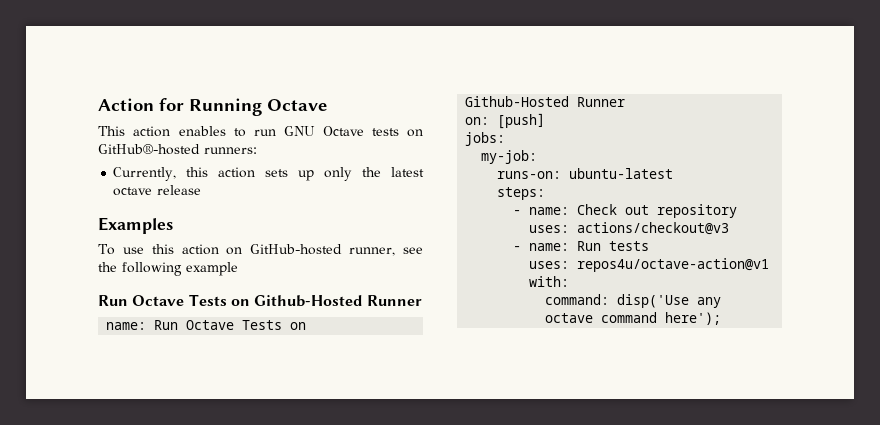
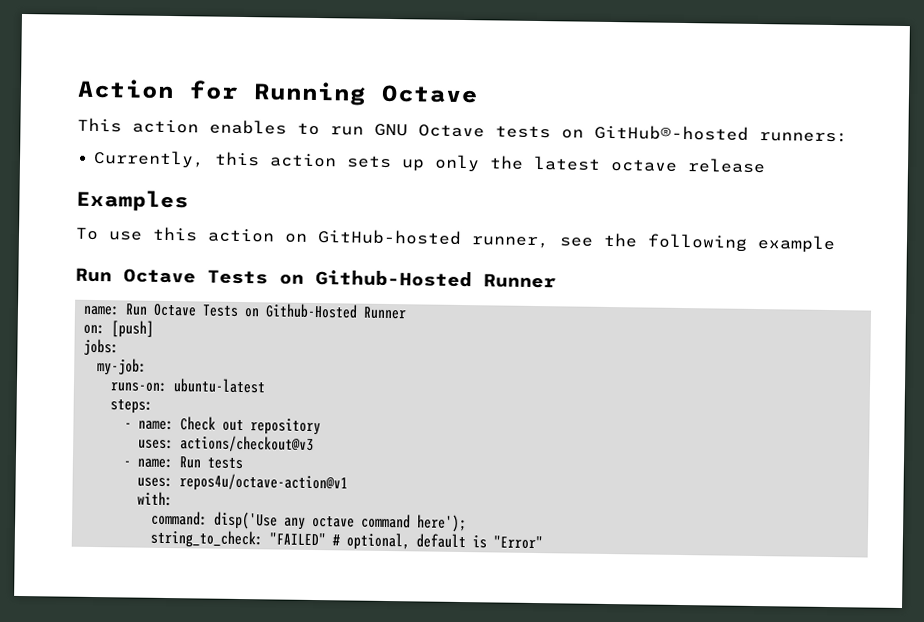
+ string_to_check: "FAILED" # optional, default is "Error"

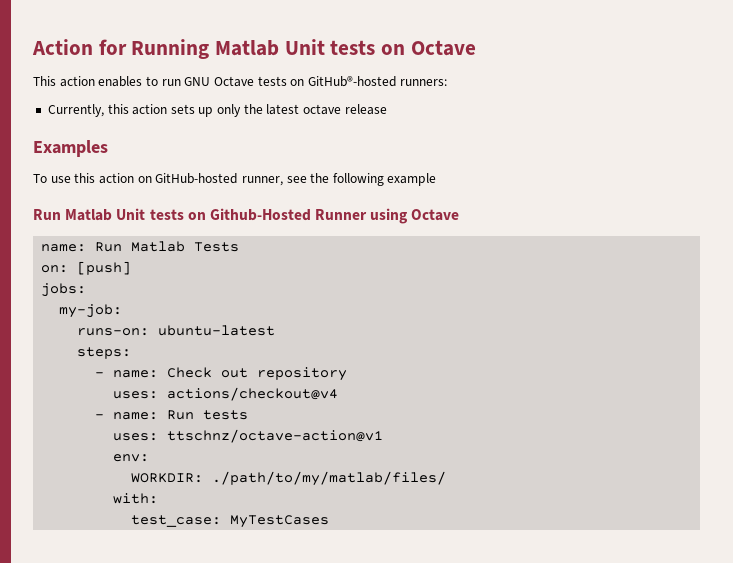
- Action for Running Octave
+ Action for Running Matlab Unit tests on Octave
  To use this action on GitHub-hosted runner, see the following example
- Run Octave Tests on Github-Hosted Runner
- name: Run Octave Tests on Github-Hosted Runner
+ Run Matlab Unit tests on Github-Hosted Runner using Octave
+ name: Run Matlab Tests
- uses: actions/checkout@v3
+ uses: actions/checkout@v4
- uses: repos4u/octave-action@v1
+ uses: ttschnz/octave-action@v1
+ env:
+ WORKDIR: ./path/to/my/matlab/files/
  with:
- command: disp('Use any octave command here');
- string_to_check: "FAILED" # optional, default is "Error"
+ test_case: MyTestCases

